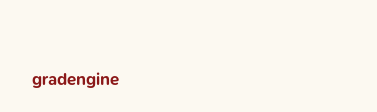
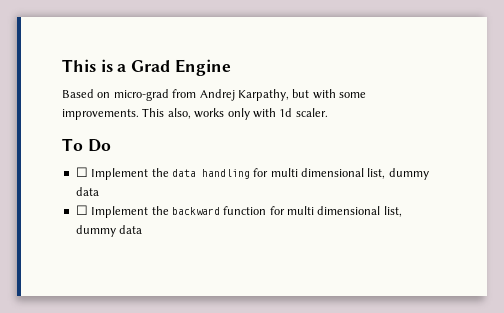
- gradengine
+ This is a Grad Engine
+ Based on micro-grad from Andrej Karpathy, but with some improvements. This also, works only with 1d scaler.
+ To Do
+ ☐ Implement the data handling for multi dimensional list, dummy data
+ ☐ Implement the backward function for multi dimensional list, dummy data

